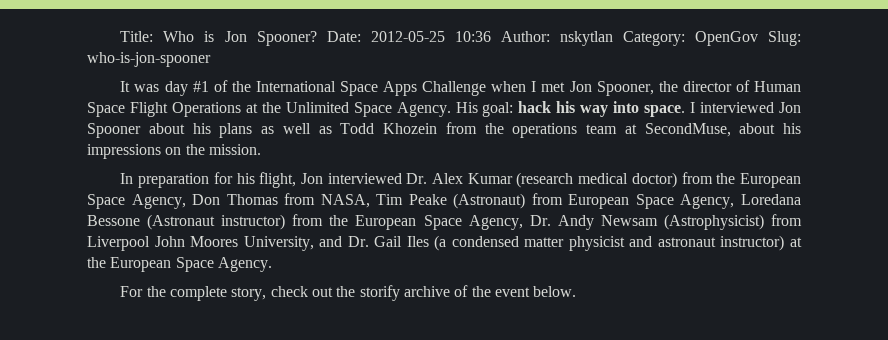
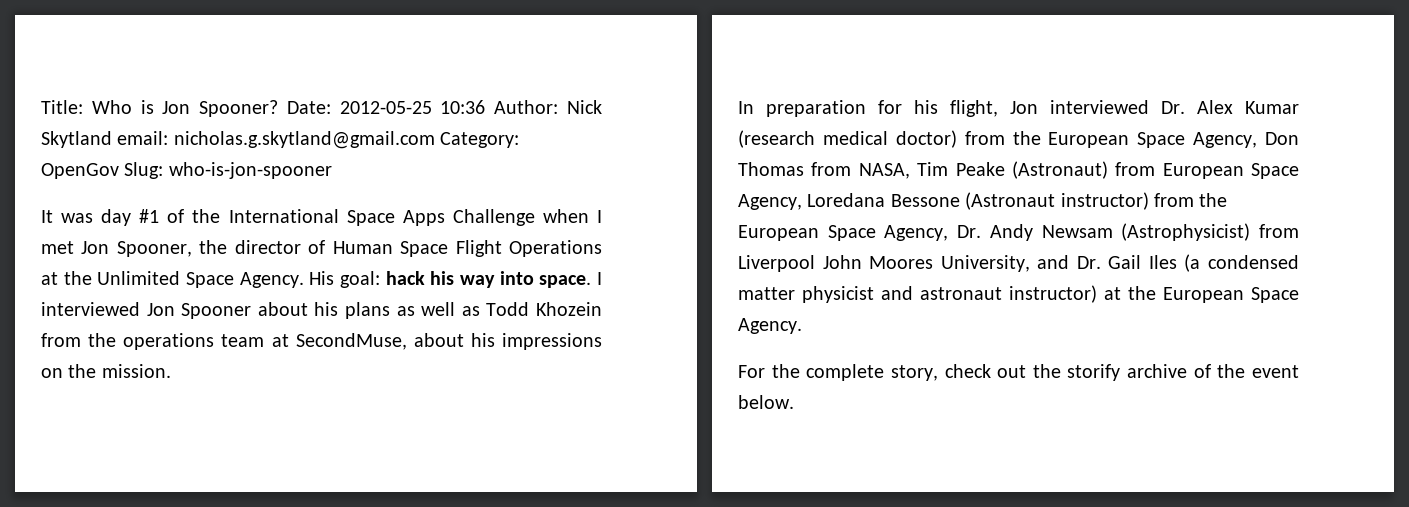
- Date: 2012-05-25 10:36 Author: nskytlan Category: OpenGov Slug: who-is-jon-spooner
+ Date: 2012-05-25 10:36 Author: Nick Skytland email: nicholas.g.skytland@gmail.com Category: OpenGov Slug: who-is-jon-spooner

